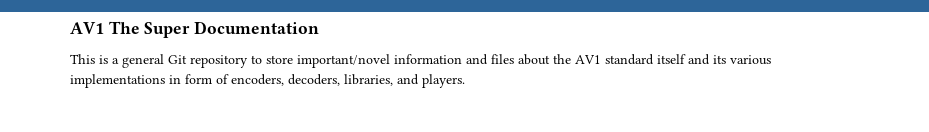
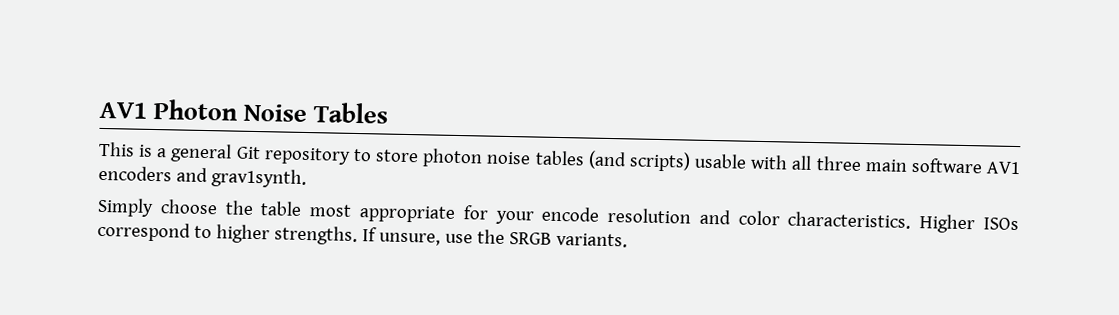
- AV1 The Super Documentation
+ AV1 Photon Noise Tables
- This is a general Git repository to store important/novel information and files about the AV1 standard itself and its various implementations in form of encoders, decoders, libraries, and players.
+ This is a general Git repository to store photon noise tables (and scripts) usable with all three main software AV1 encoders and grav1synth.
+ Simply choose the table most appropriate for your encode resolution and color characteristics. Higher ISOs correspond to higher strengths. If unsure, use the SRGB variants.

